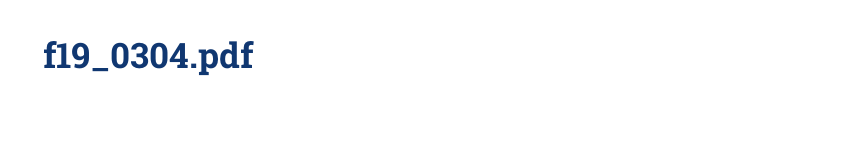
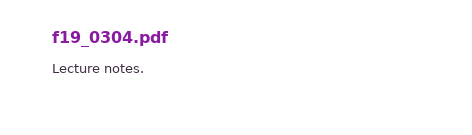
+ Lecture notes.

